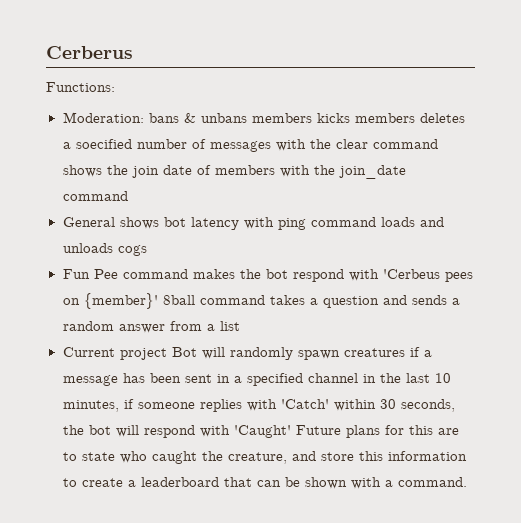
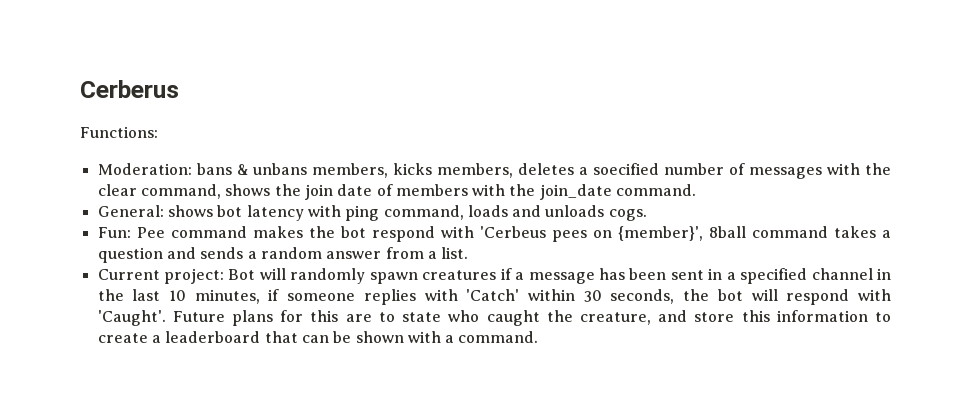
- Moderation: bans & unbans members kicks members deletes a soecified number of messages with the clear command shows the join date of members with the join_date command
- General shows bot latency with ping command loads and unloads cogs
- Fun Pee command makes the bot respond with 'Cerbeus pees on {member}' 8ball command takes a question and sends a random answer from a list
+ Moderation: bans & unbans members, kicks members, deletes a soecified number of messages with the clear command, shows the join date of members with the join_date command.
+ General: shows bot latency with ping command, loads and unloads cogs.
+ Fun: Pee command makes the bot respond with 'Cerbeus pees on {member}', 8ball command takes a question and sends a random answer from a list.
- Current project Bot will randomly spawn creatures if a message has been sent in a specified channel in the last 10 minutes, if someone replies with 'Catch' within 30 seconds, the bot will respond with 'Caught' Future plans for this are to state who caught the creature, and store this information to create a leaderboard that can be shown with a command.
+ Current project: Bot will randomly spawn creatures if a message has been sent in a specified channel in the last 10 minutes, if someone replies with 'Catch' within 30 seconds, the bot will respond with 'Caught'. Future plans for this are to state who caught the creature, and store this information to create a leaderboard that can be shown with a command.

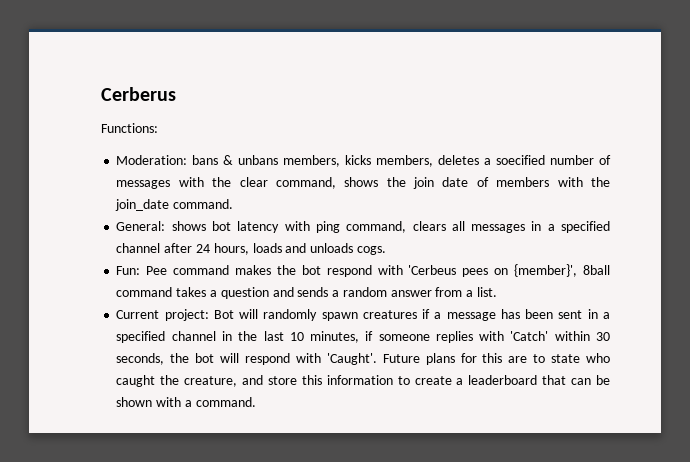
- General: shows bot latency with ping command, loads and unloads cogs.
+ General: shows bot latency with ping command, clears all messages in a specified channel after 24 hours, loads and unloads cogs.

